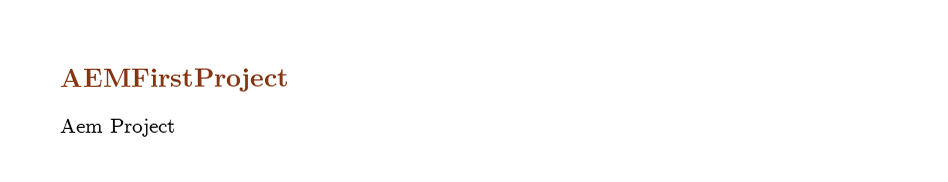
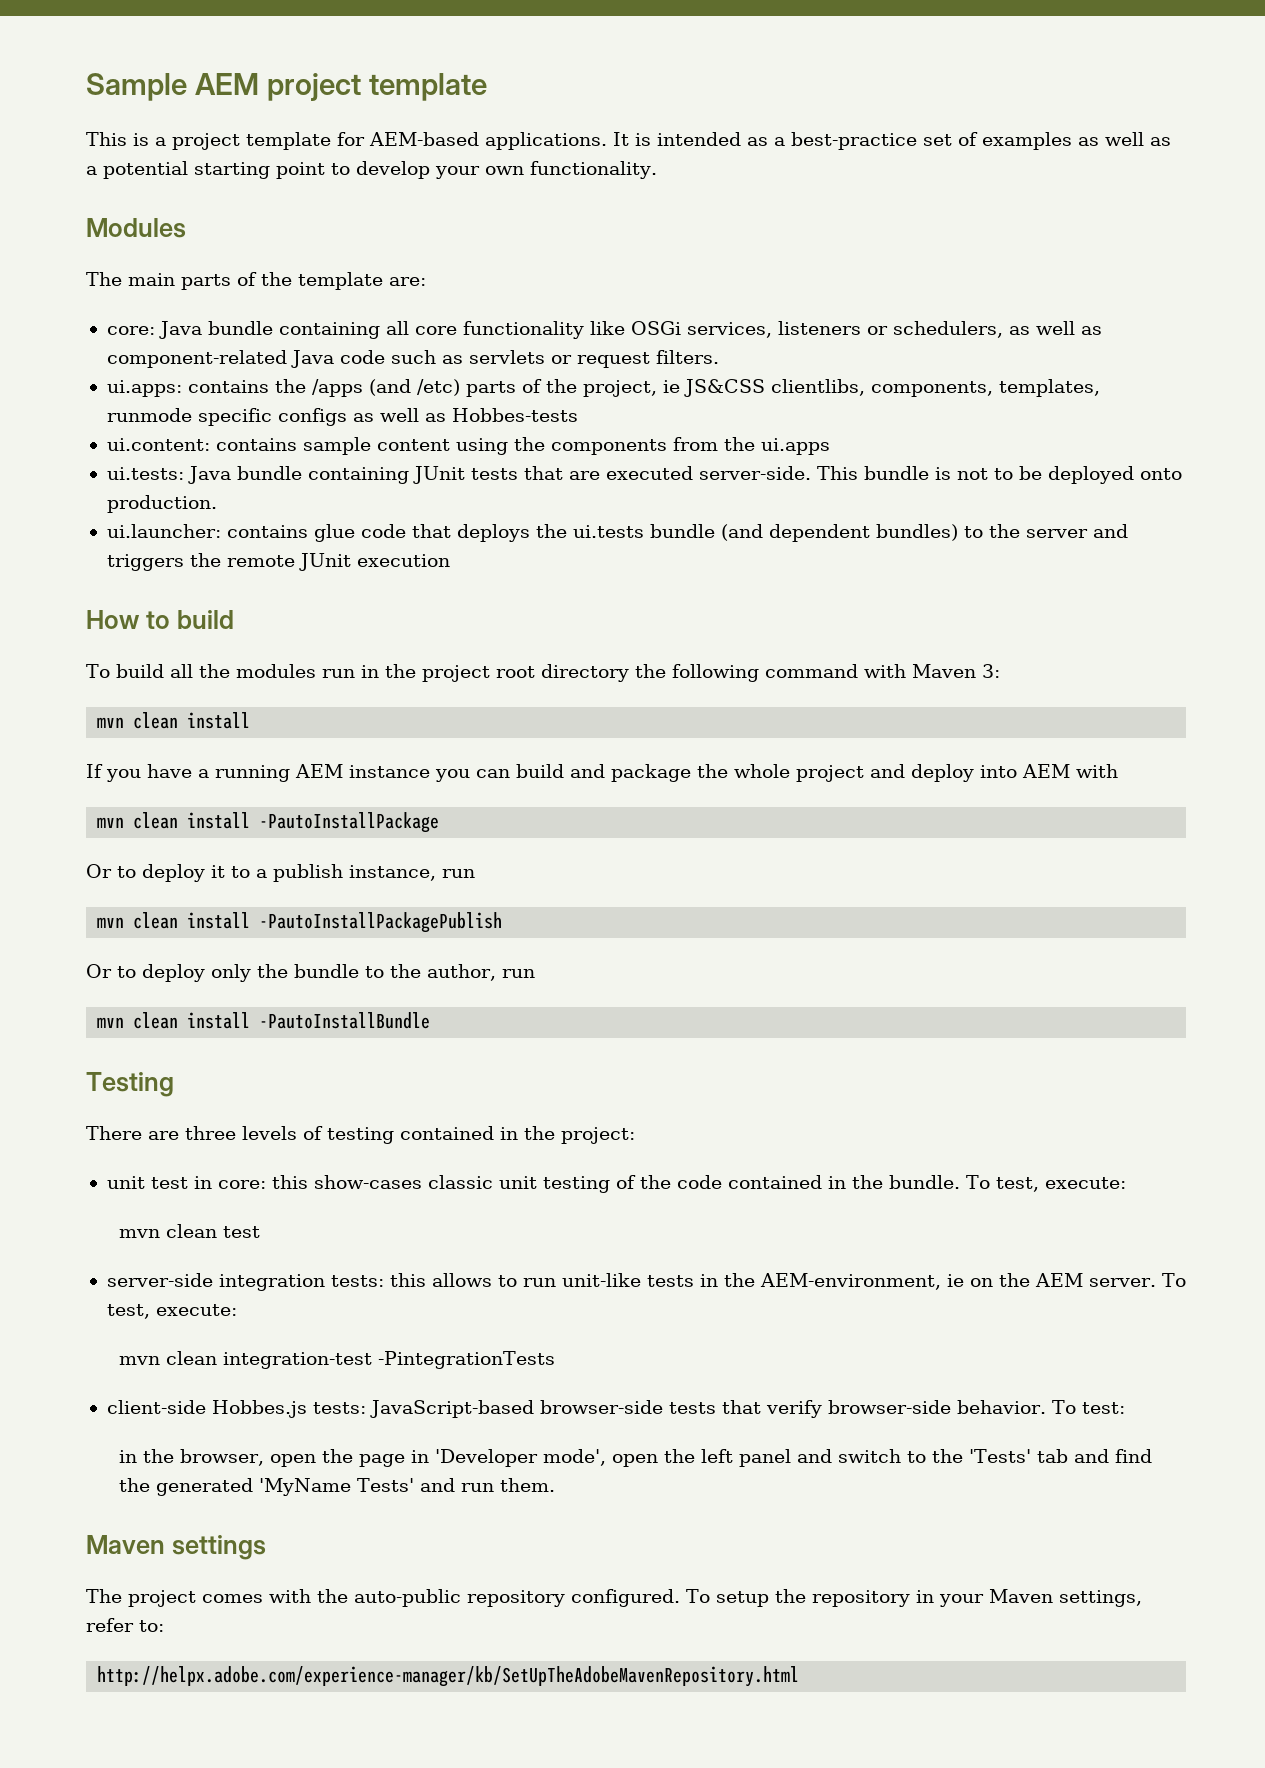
- AEMFirstProject
- Aem Project
+ Sample AEM project template
+ This is a project template for AEM-based applications. It is intended as a best-practice set of examples as well as a potential starting point to develop your own functionality.
+ Modules
+ The main parts of the template are:
+ core: Java bundle containing all core functionality like OSGi services, listeners or schedulers, as well as component-related Java code such as servlets or request filters.
+ ui.apps: contains the /apps (and /etc) parts of the project, ie JS&CSS clientlibs, components, templates, runmode specific configs as well as Hobbes-tests
+ ui.content: contains sample content using the components from the ui.apps
+ ui.tests: Java bundle containing JUnit tests that are executed server-side. This bundle is not to be deployed onto production.
+ ui.launcher: contains glue code that deploys the ui.tests bundle (and dependent bundles) to the server and triggers the remote JUnit execution
+ How to build
+ To build all the modules run in the project root directory the following command with Maven 3:
+ mvn clean install
+ If you have a running AEM instance you can build and package the whole project and deploy into AEM with
+ mvn clean install -PautoInstallPackage
+ Or to deploy it to a publish instance, run
+ mvn clean install -PautoInstallPackagePublish
+ Or to deploy only the bundle to the author, run
+ mvn clean install -PautoInstallBundle
+ Testing
+ There are three levels of testing contained in the project:
+ unit test in core: this show-cases classic unit testing of the code contained in the bundle. To test, execute:
+ mvn clean test
+ server-side integration tests: this allows to run unit-like tests in the AEM-environment, ie on the AEM server. To test, execute:
+ mvn clean integration-test -PintegrationTests
+ client-side Hobbes.js tests: JavaScript-based browser-side tests that verify browser-side behavior. To test:
+ in the browser, open the page in 'Developer mode', open the left panel and switch to the 'Tests' tab and find the generated 'MyName Tests' and run them.
+ Maven settings
+ The project comes with the auto-public repository configured. To setup the repository in your Maven settings, refer to:
+ http://helpx.adobe.com/experience-manager/kb/SetUpTheAdobeMavenRepository.html

